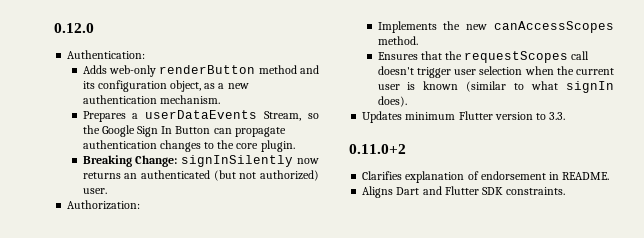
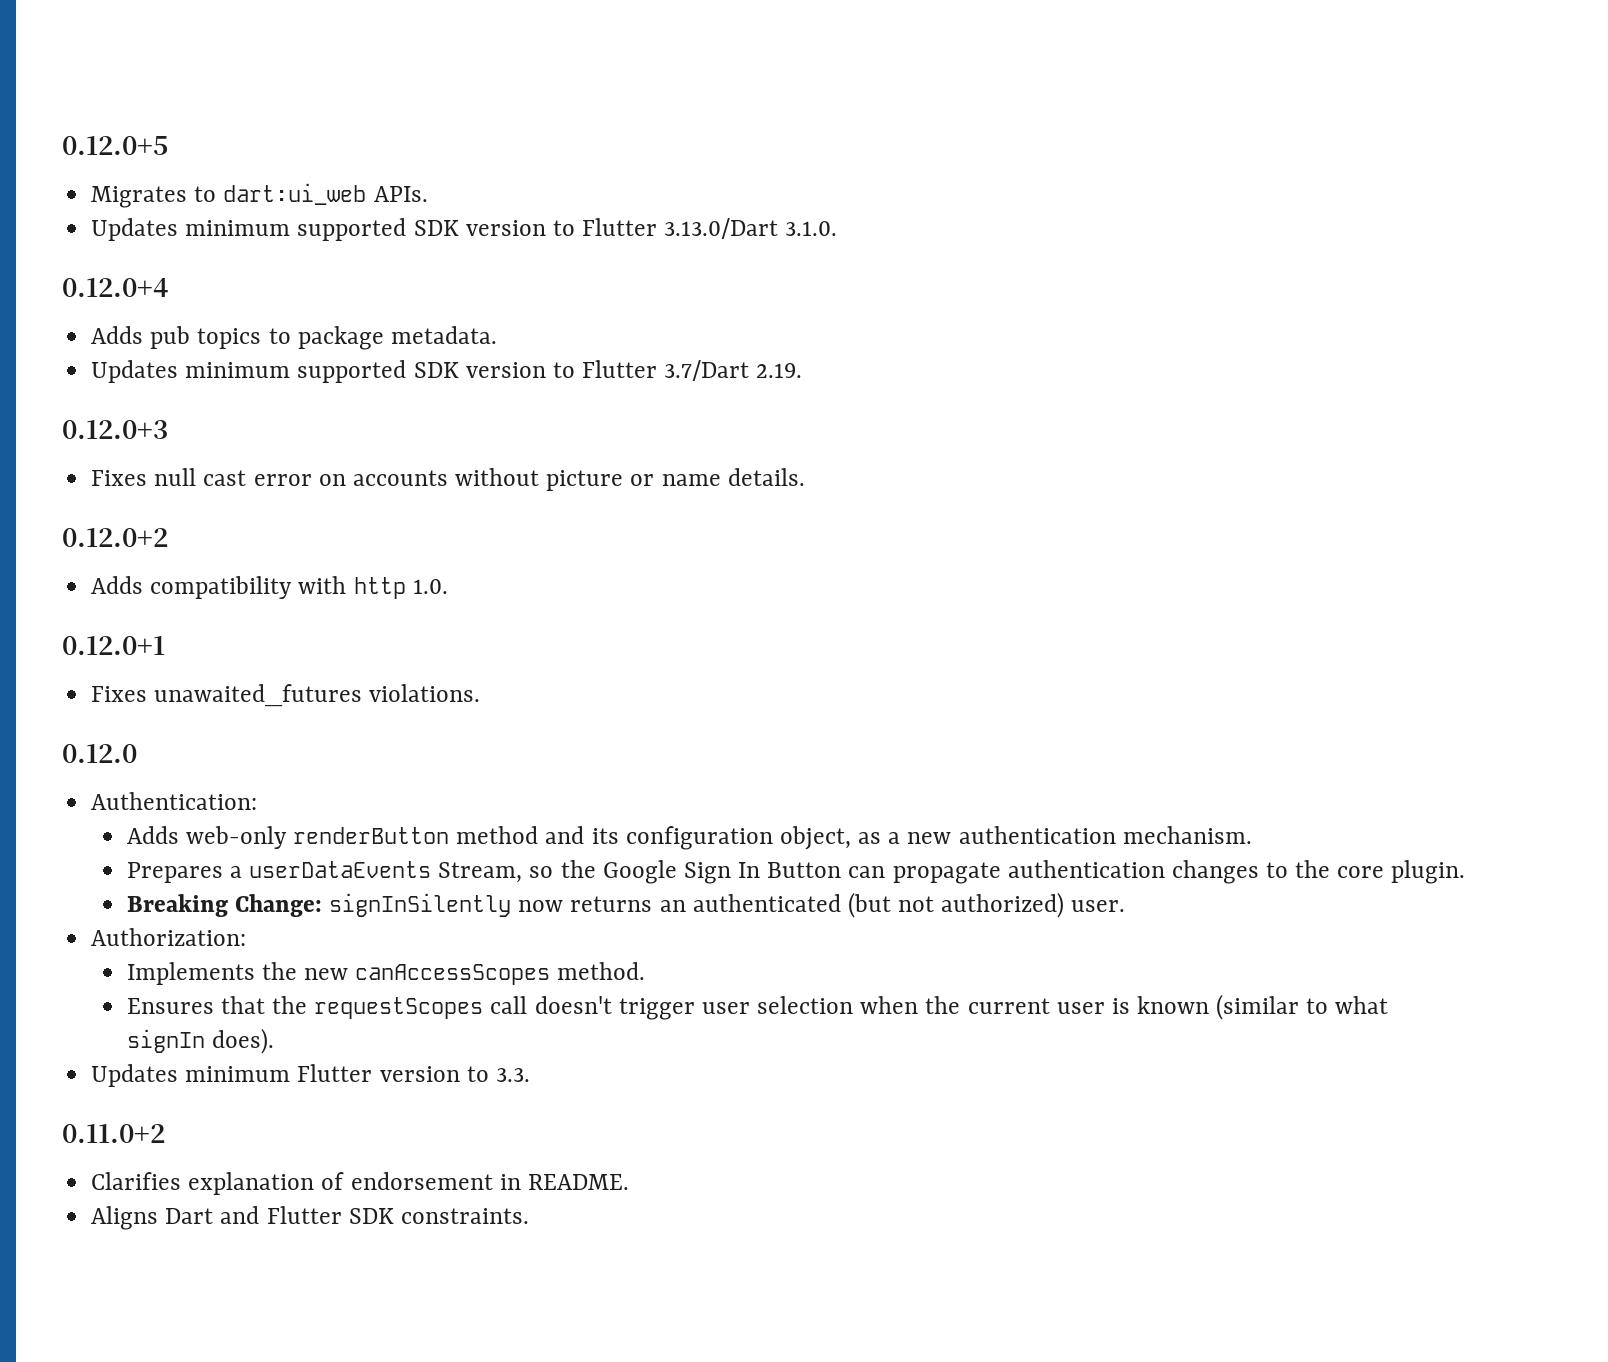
+ 0.12.0+5
+ Migrates to dart:ui_web APIs.
+ Updates minimum supported SDK version to Flutter 3.13.0/Dart 3.1.0.
+ 0.12.0+4
+ Adds pub topics to package metadata.
+ Updates minimum supported SDK version to Flutter 3.7/Dart 2.19.
+ 0.12.0+3
+ Fixes null cast error on accounts without picture or name details.
+ 0.12.0+2
+ Adds compatibility with http 1.0.
+ 0.12.0+1
+ Fixes unawaited_futures violations.

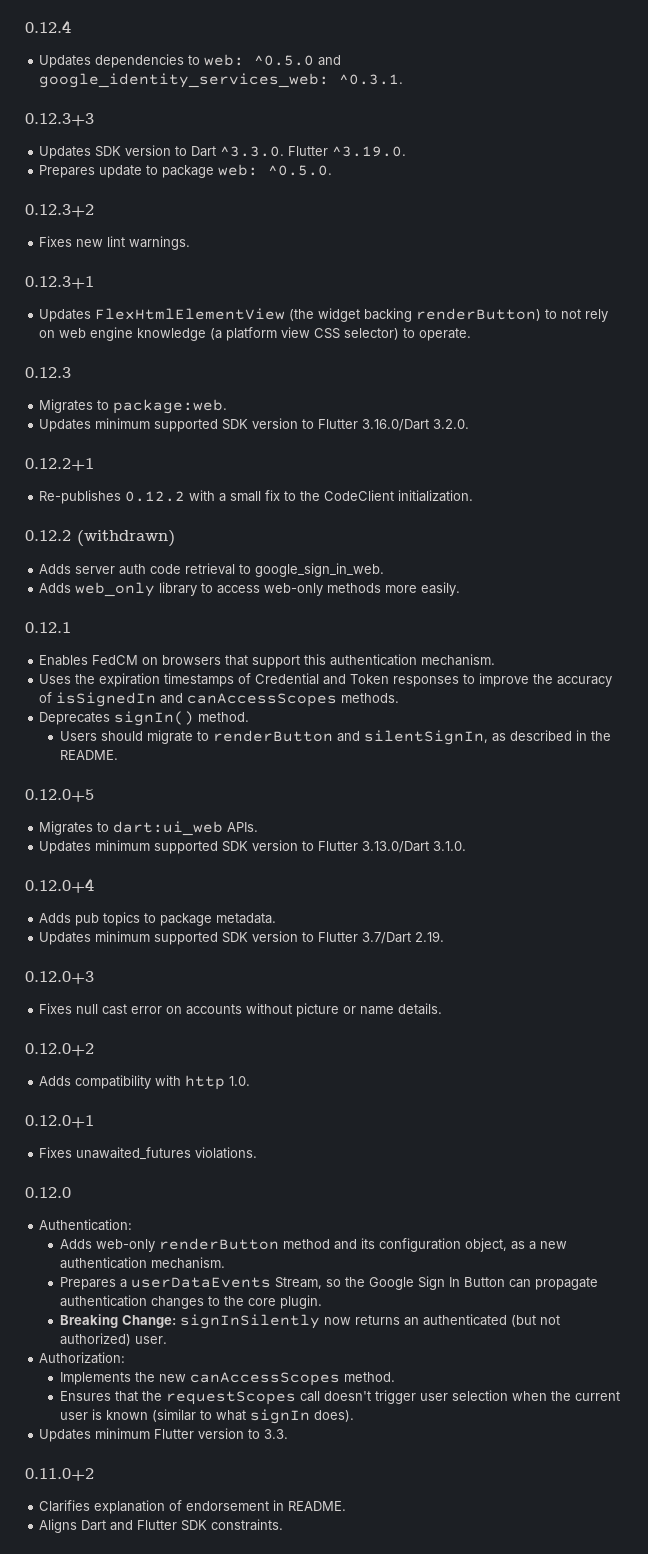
+ 0.12.4
+ Updates dependencies to web: ^0.5.0 and google_identity_services_web: ^0.3.1.
+ 0.12.3+3
+ Updates SDK version to Dart ^3.3.0. Flutter ^3.19.0.
+ Prepares update to package web: ^0.5.0.
+ 0.12.3+2
+ Fixes new lint warnings.
+ 0.12.3+1
+ Updates FlexHtmlElementView (the widget backing renderButton) to not rely on web engine knowledge (a platform view CSS selector) to operate.
+ 0.12.3
+ Migrates to package:web.
+ Updates minimum supported SDK version to Flutter 3.16.0/Dart 3.2.0.
+ 0.12.2+1
+ Re-publishes 0.12.2 with a small fix to the CodeClient initialization.
+ 0.12.2 (withdrawn)
+ Adds server auth code retrieval to google_sign_in_web.
+ Adds web_only library to access web-only methods more easily.
+ 0.12.1
+ Enables FedCM on browsers that support this authentication mechanism.
+ Uses the expiration timestamps of Credential and Token responses to improve the accuracy of isSignedIn and canAccessScopes methods.
+ Deprecates signIn() method.
+ Users should migrate to renderButton and silentSignIn, as described in the README.

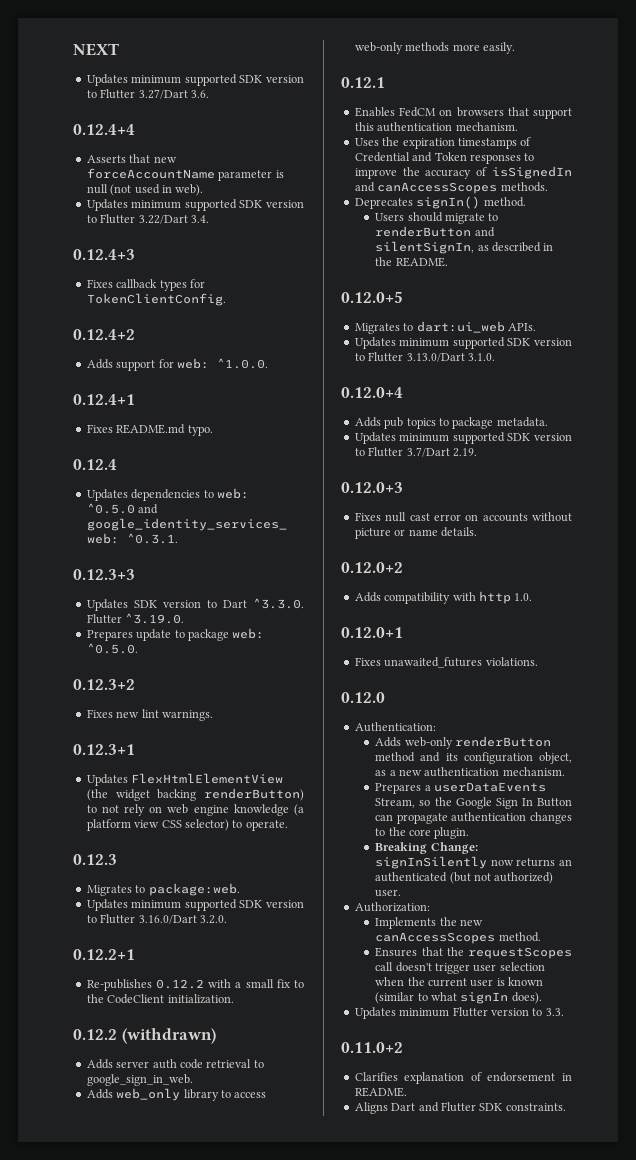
+ NEXT
+ Updates minimum supported SDK version to Flutter 3.27/Dart 3.6.
+ 0.12.4+4
+ Asserts that new forceAccountName parameter is null (not used in web).
+ Updates minimum supported SDK version to Flutter 3.22/Dart 3.4.
+ 0.12.4+3
+ Fixes callback types for TokenClientConfig.
+ 0.12.4+2
+ Adds support for web: ^1.0.0.
+ 0.12.4+1
+ Fixes README.md typo.

